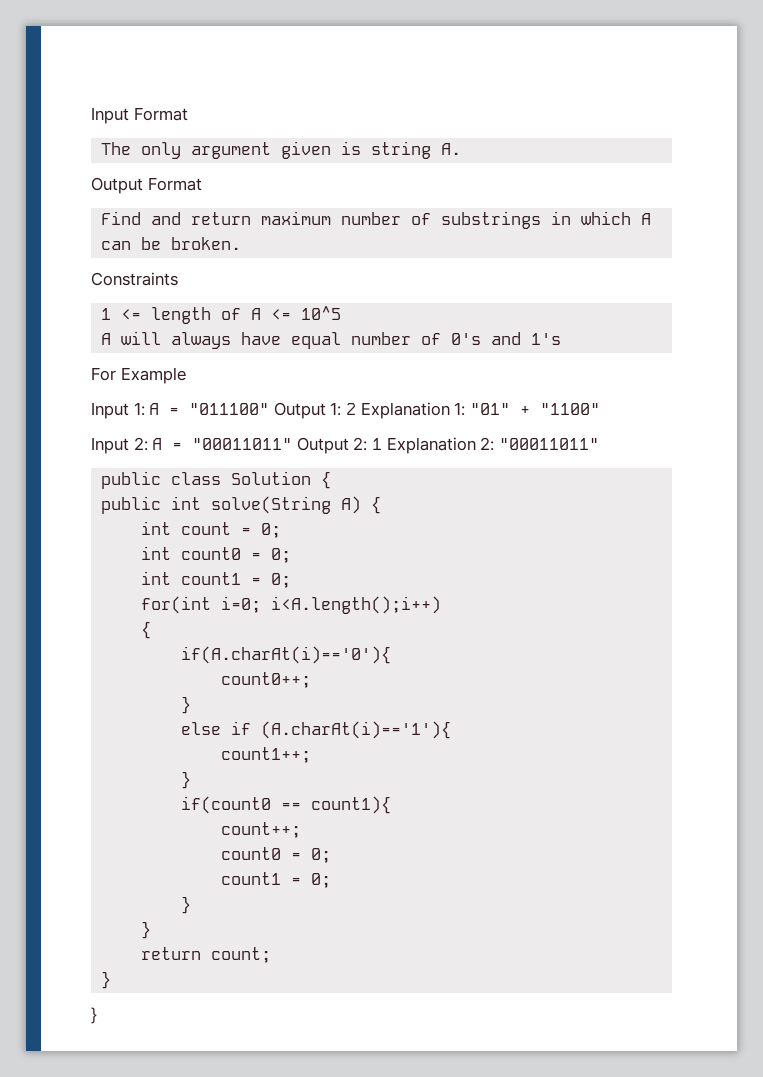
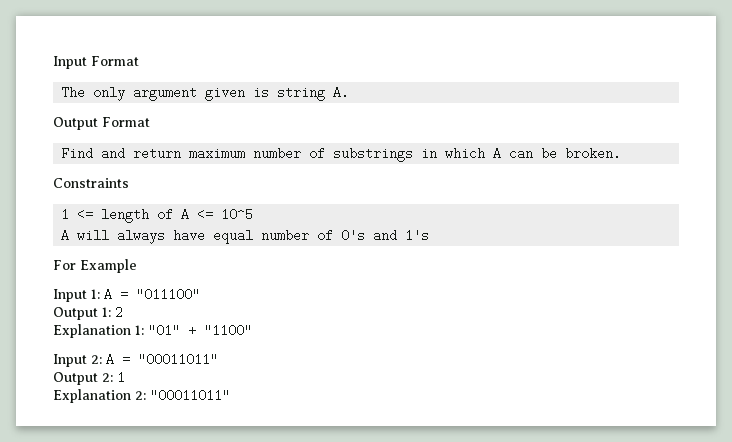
- Input 1: A = "011100" Output 1: 2 Explanation 1: "01" + "1100"
+ Input 1: A = "011100"
+ Output 1: 2
+ Explanation 1: "01" + "1100"
- Input 2: A = "00011011" Output 2: 1 Explanation 2: "00011011"
+ Input 2: A = "00011011"
+ Output 2: 1
+ Explanation 2: "00011011"
- public class Solution {
- public int solve(String A) {
- int count = 0;
- int count0 = 0;
- int count1 = 0;
- for(int i=0; i<A.length();i++)
- {
- if(A.charAt(i)=='0'){
- count0++;
- }
- else if (A.charAt(i)=='1'){
- count1++;
- }
- if(count0 == count1){
- count++;
- count0 = 0;
- count1 = 0;
- }
- }
- return count;
- }
- }

